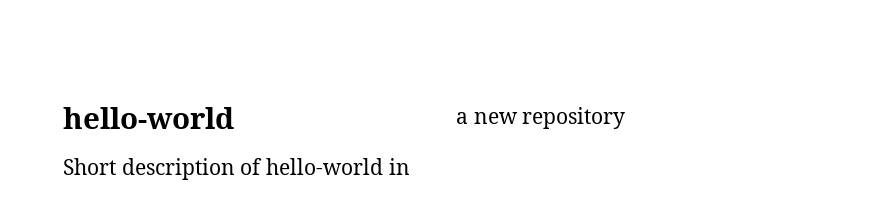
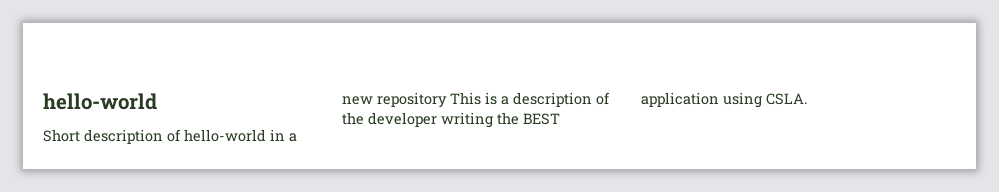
- Short description of hello-world in a new repository
+ Short description of hello-world in a new repository This is a description of the developer writing the BEST application using CSLA.

